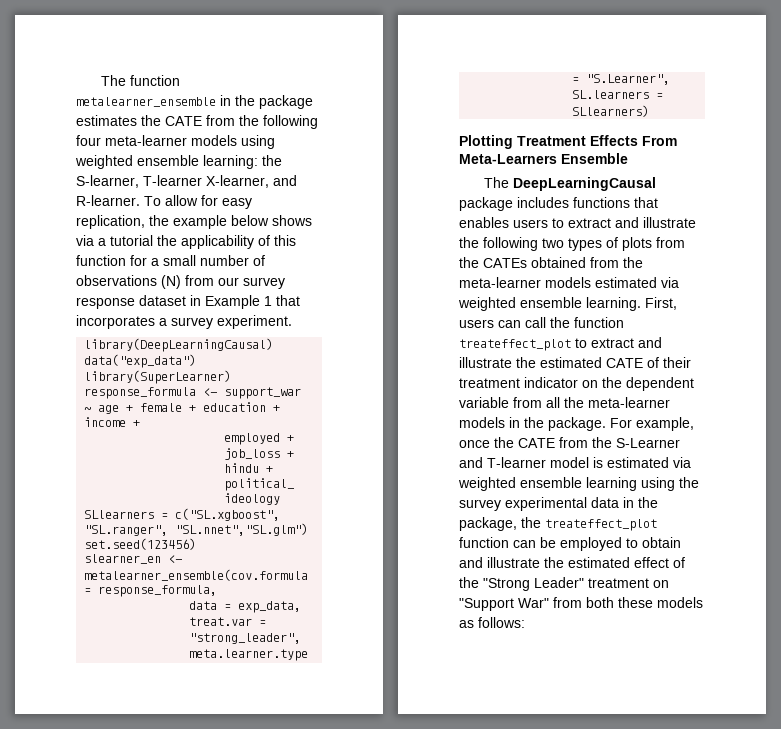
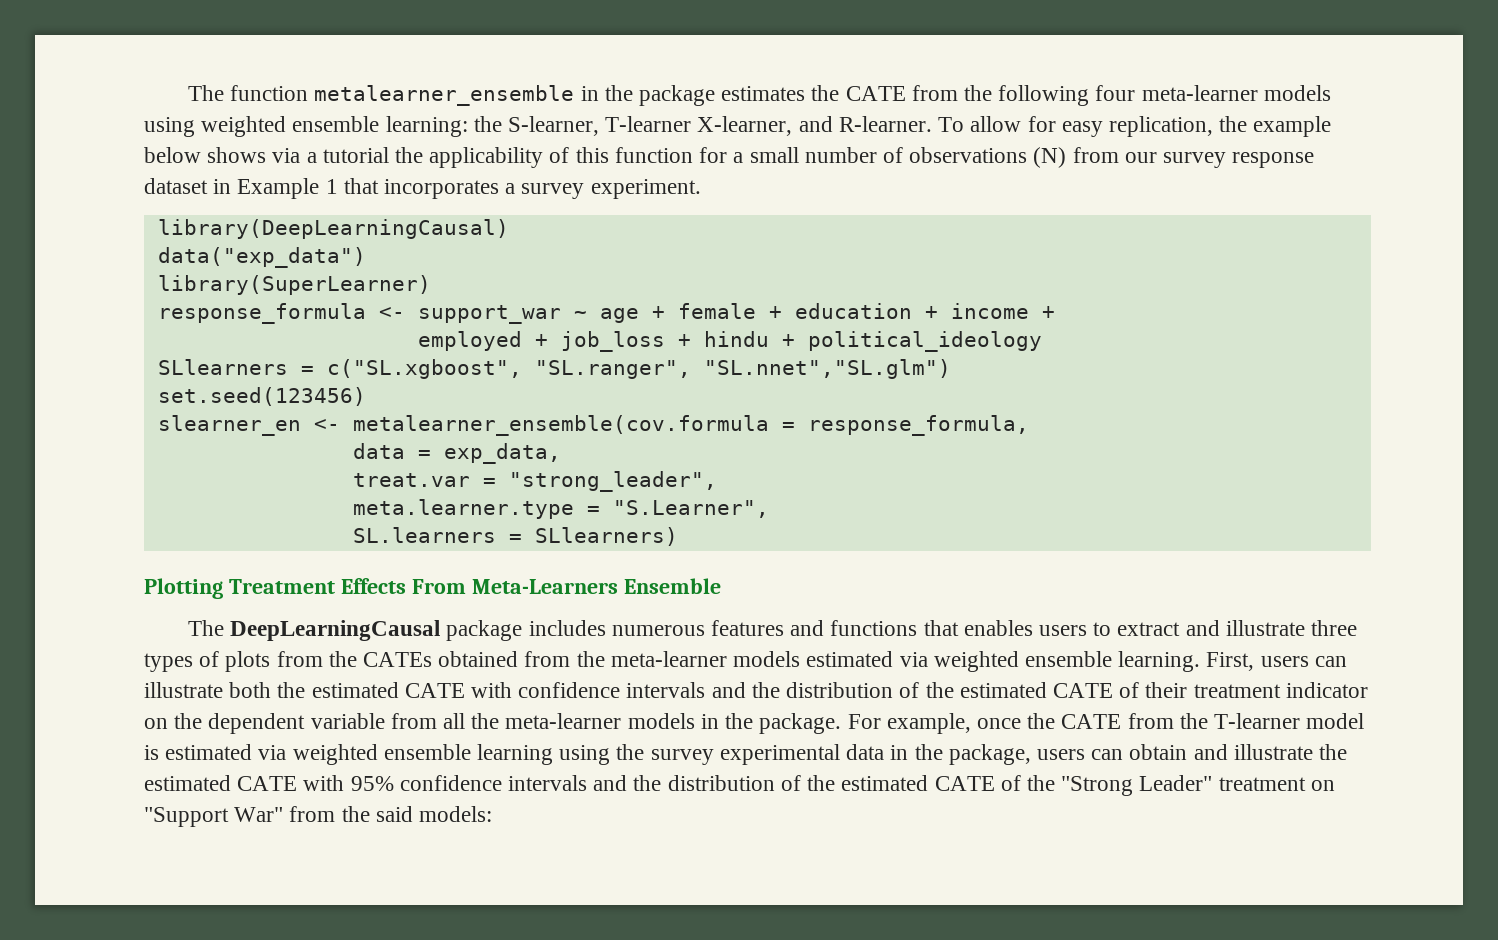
- The DeepLearningCausal package includes functions that enables users to extract and illustrate the following two types of plots from the CATEs obtained from the meta-learner models estimated via weighted ensemble learning.
+ The DeepLearningCausal package includes numerous features and functions that enables users to extract and illustrate three types of plots from the CATEs obtained from the meta-learner models estimated via weighted ensemble learning.
- First, users can call the function treateffect_plot to extract and illustrate the estimated CATE of their treatment indicator on the dependent variable from all the meta-learner models in the package.
+ First, users can illustrate both the estimated CATE with confidence intervals and the distribution of the estimated CATE of their treatment indicator on the dependent variable from all the meta-learner models in the package.
- For example, once the CATE from the S-Learner and T-learner model is estimated via weighted ensemble learning using the survey experimental data in the package, the treateffect_plot function can be employed to obtain and illustrate the estimated effect of the "Strong Leader" treatment on "Support War" from both these models as follows:
+ For example, once the CATE from the T-learner model is estimated via weighted ensemble learning using the survey experimental data in the package, users can obtain and illustrate the estimated CATE with 95% confidence intervals and the distribution of the estimated CATE of the "Strong Leader" treatment on "Support War" from the said models:

